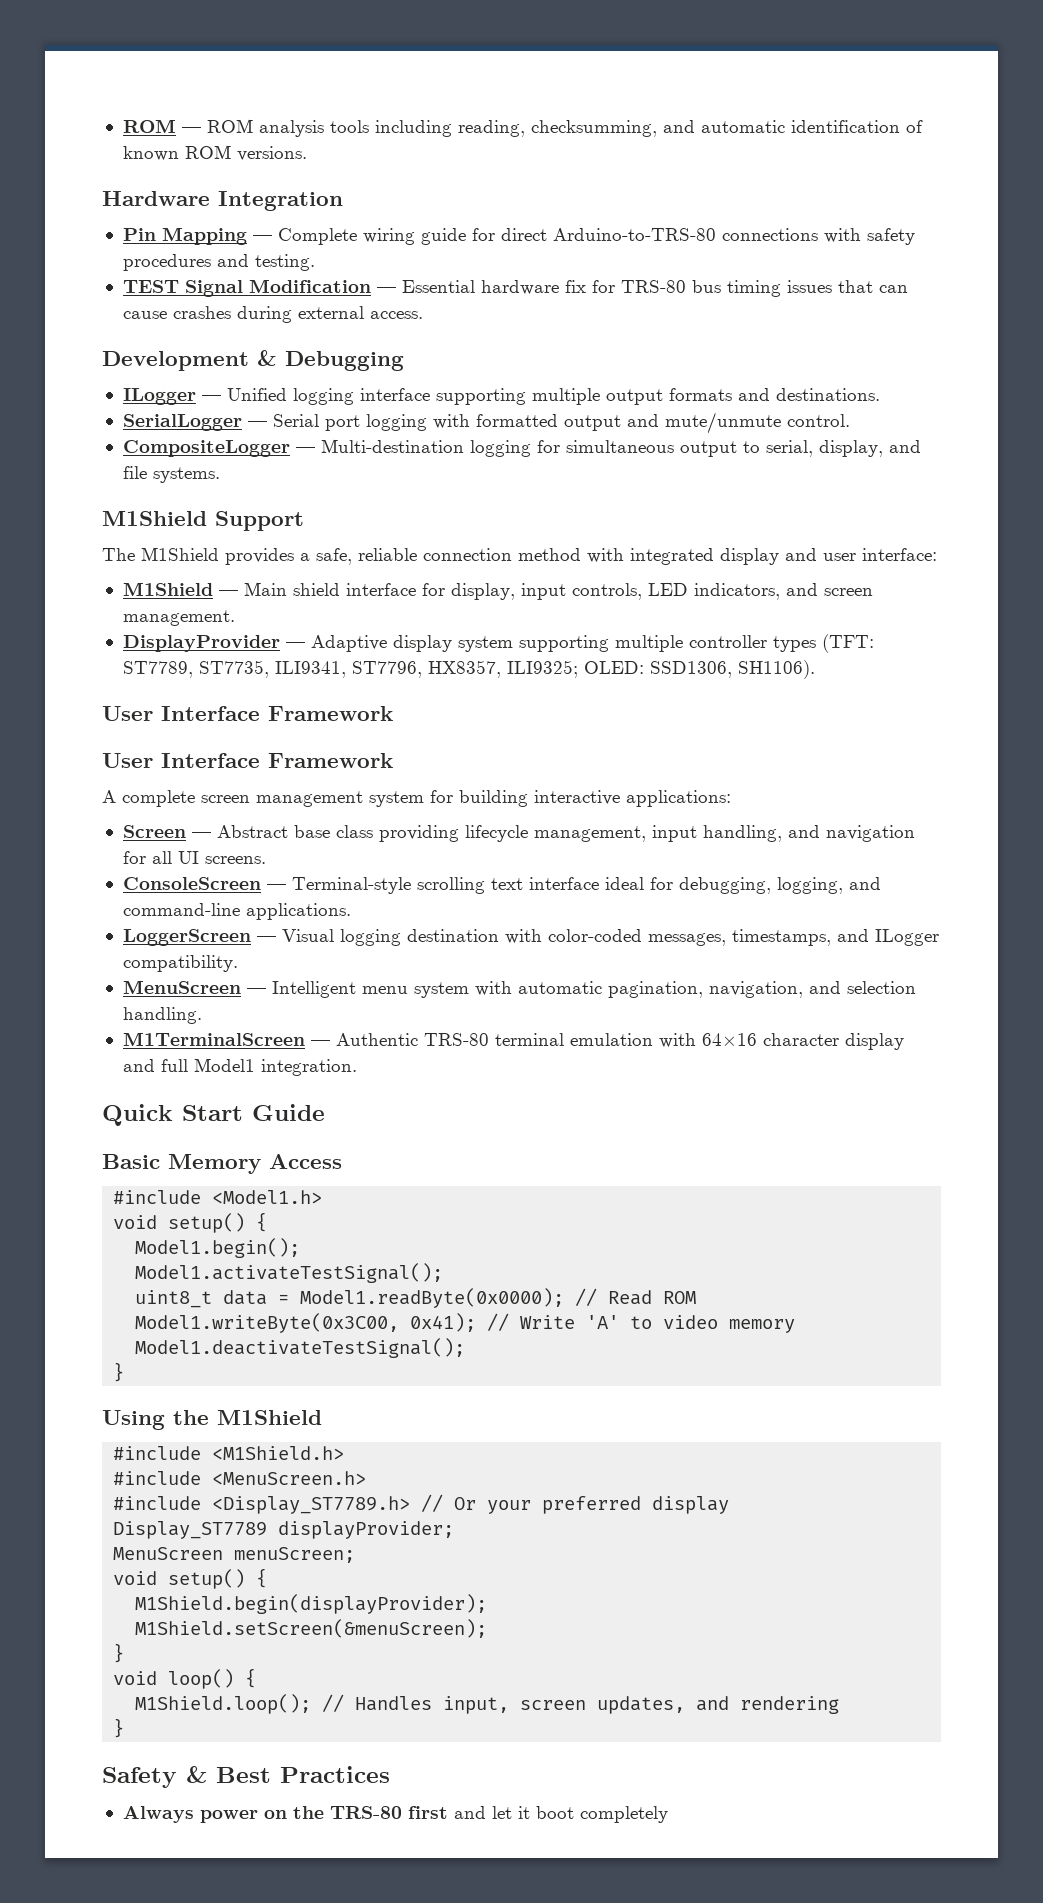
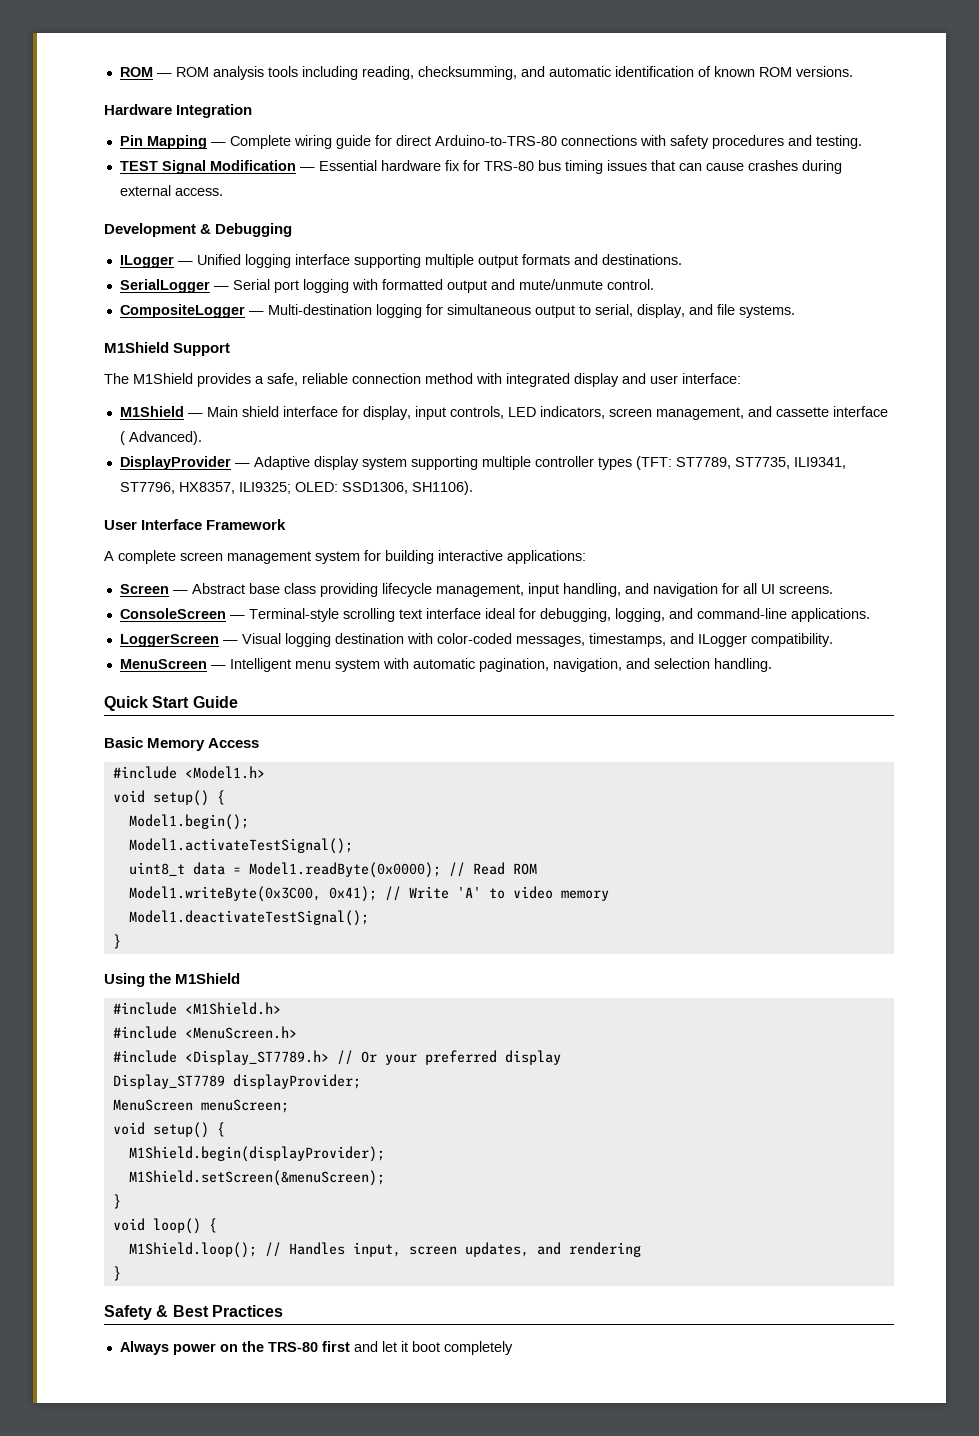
- M1Shield — Main shield interface for display, input controls, LED indicators, and screen management.
+ M1Shield — Main shield interface for display, input controls, LED indicators, screen management, and cassette interface ( Advanced).
  DisplayProvider — Adaptive display system supporting multiple controller types (TFT: ST7789, ST7735, ILI9341, ST7796, HX8357, ILI9325; OLED: SSD1306, SH1106).
- User Interface Framework
- M1TerminalScreen — Authentic TRS-80 terminal emulation with 64×16 character display and full Model1 integration.

